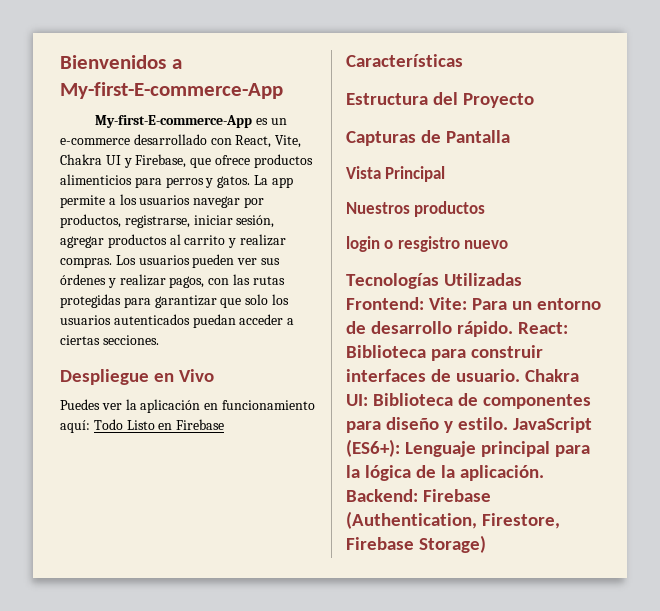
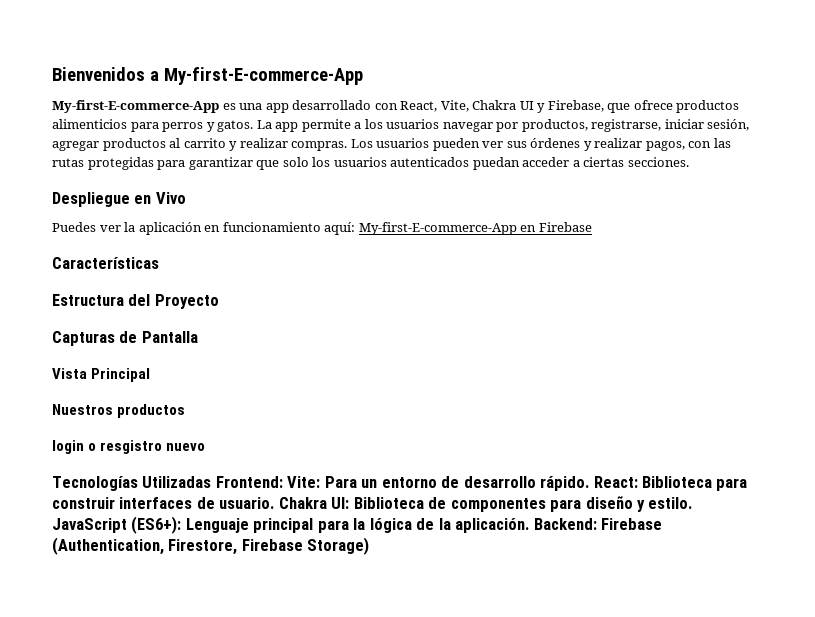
- My-first-E-commerce-App es un e-commerce desarrollado con React, Vite, Chakra UI y Firebase, que ofrece productos alimenticios para perros y gatos.
+ My-first-E-commerce-App es una app desarrollado con React, Vite, Chakra UI y Firebase, que ofrece productos alimenticios para perros y gatos.
- Puedes ver la aplicación en funcionamiento aquí: Todo Listo en Firebase
+ Puedes ver la aplicación en funcionamiento aquí: My-first-E-commerce-App en Firebase

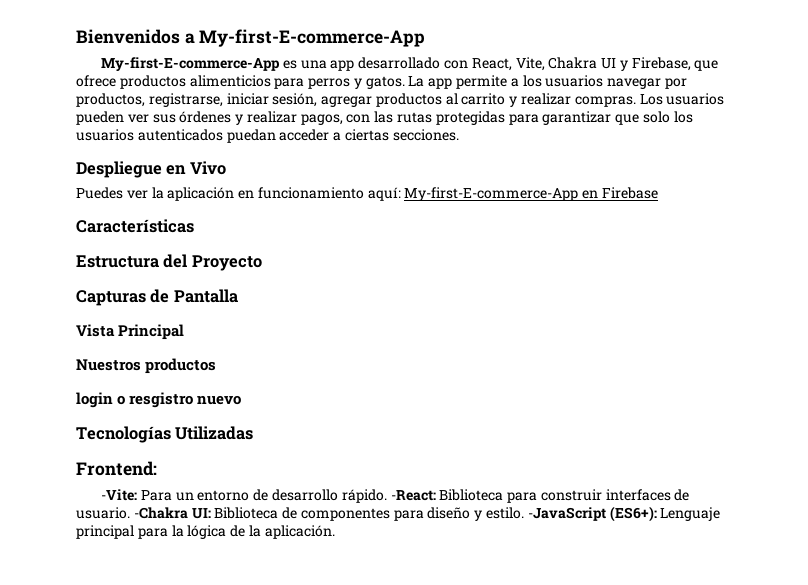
- Tecnologías Utilizadas Frontend: Vite: Para un entorno de desarrollo rápido.
+ Tecnologías Utilizadas
+ Frontend:
+ -Vite: Para un entorno de desarrollo rápido.
- React: Biblioteca para construir interfaces de usuario.
+ -React: Biblioteca para construir interfaces de usuario.
- Chakra UI: Biblioteca de componentes para diseño y estilo.
+ -Chakra UI: Biblioteca de componentes para diseño y estilo.
- JavaScript (ES6+): Lenguaje principal para la lógica de la aplicación. Backend: Firebase (Authentication, Firestore, Firebase Storage)
+ -JavaScript (ES6+): Lenguaje principal para la lógica de la aplicación.

